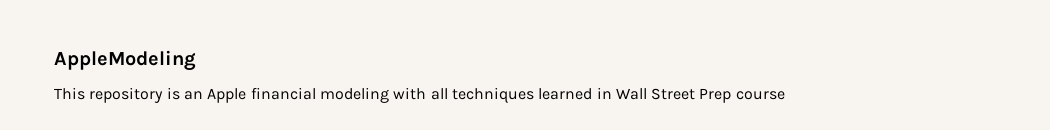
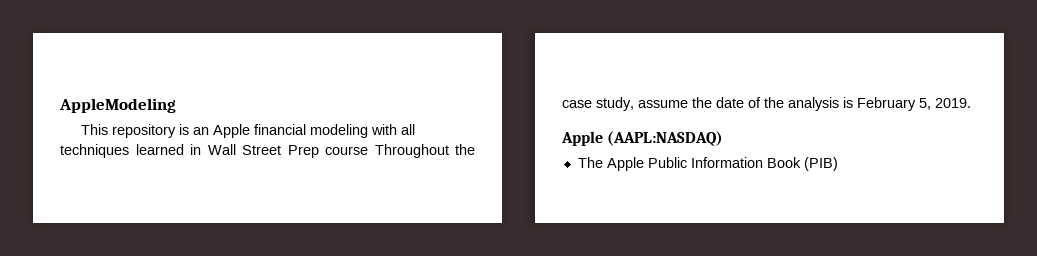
- This repository is an Apple financial modeling with all techniques learned in Wall Street Prep course
+ This repository is an Apple financial modeling with all techniques learned in Wall Street Prep course Throughout the case study, assume the date of the analysis is February 5, 2019.
+ Apple (AAPL:NASDAQ)
+ The Apple Public Information Book (PIB)

